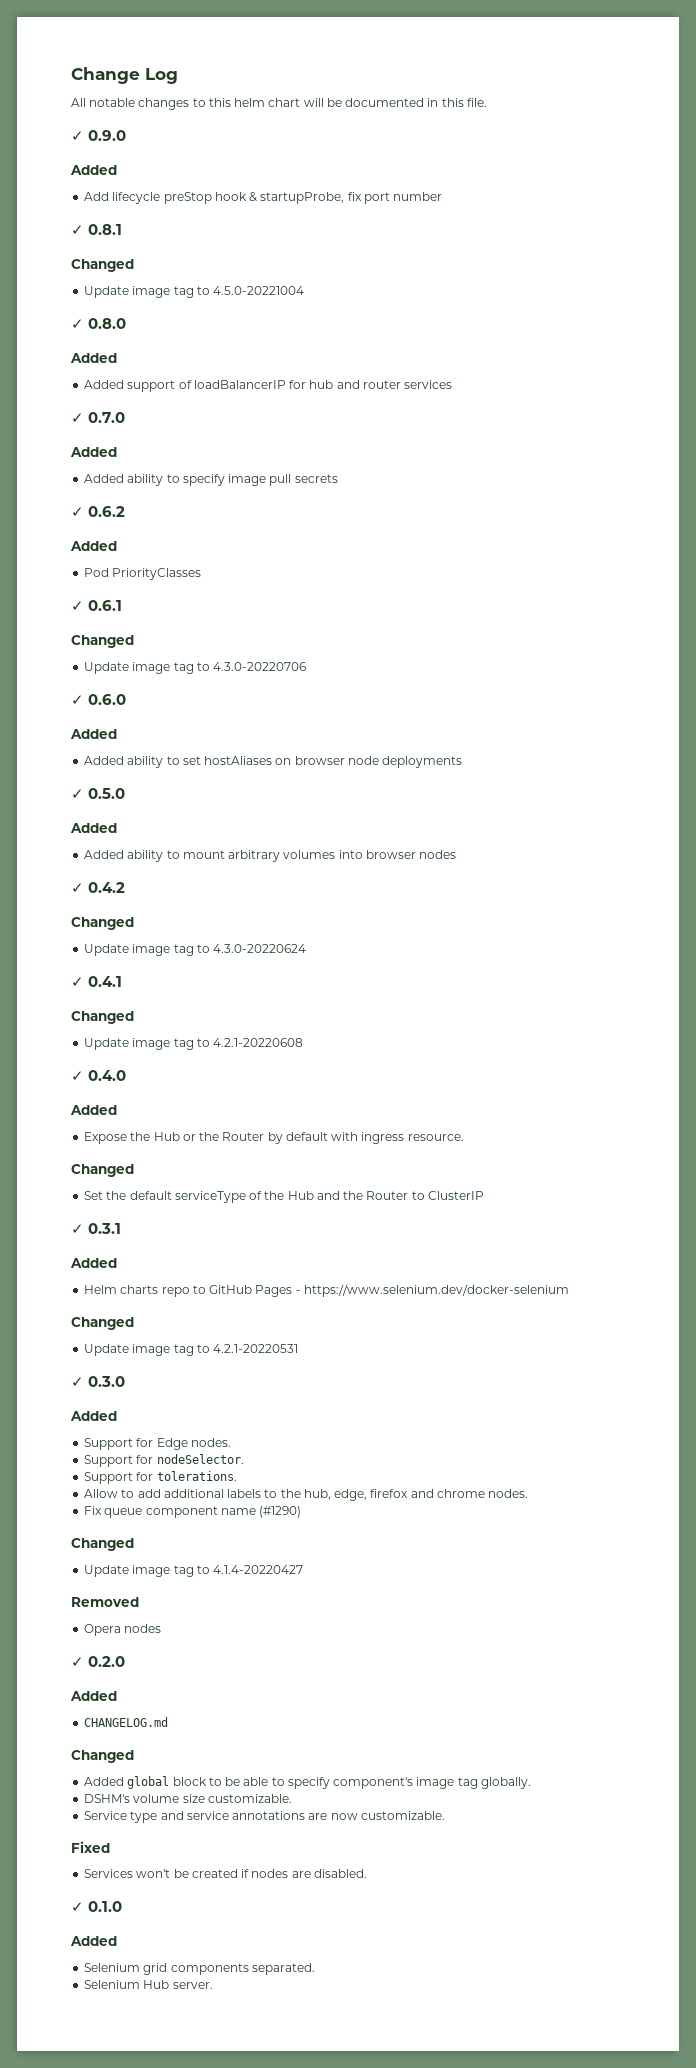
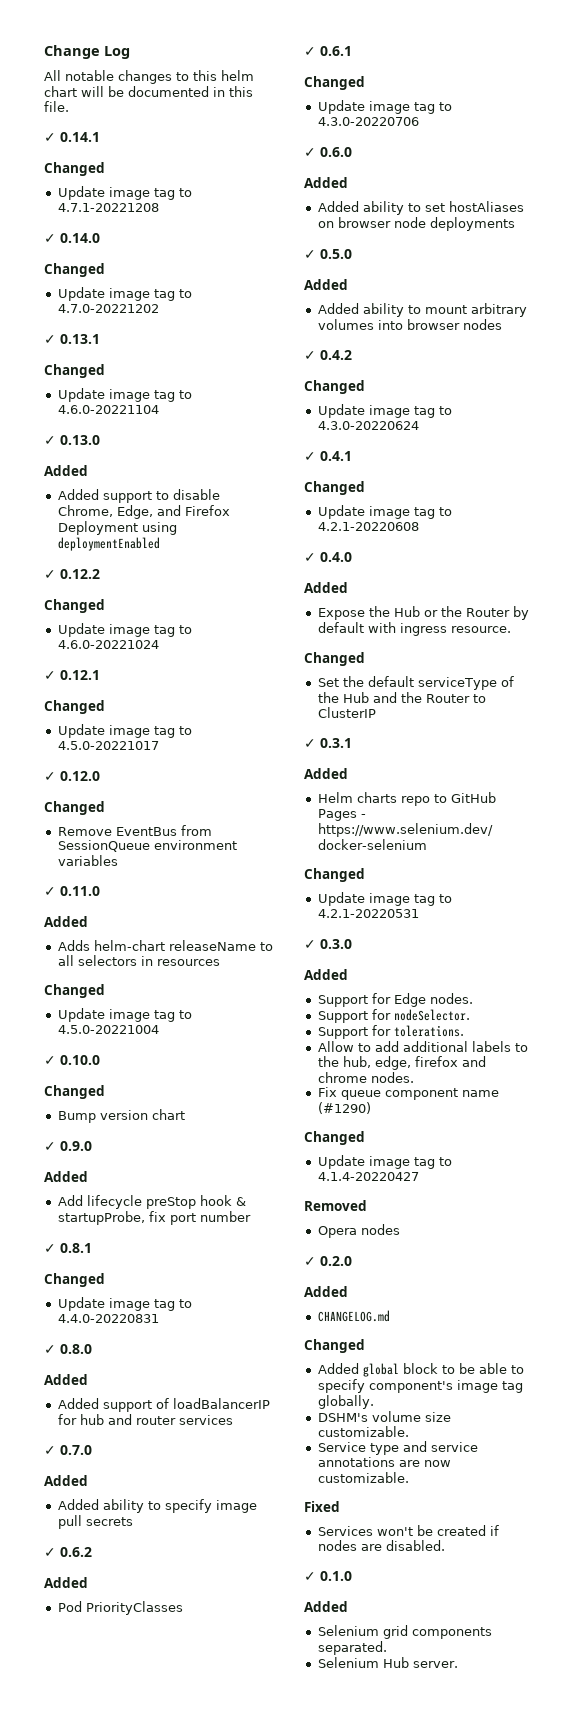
+ ✓ 0.14.1
+ Changed
+ Update image tag to 4.7.1-20221208
+ ✓ 0.14.0
+ Changed
+ Update image tag to 4.7.0-20221202
+ ✓ 0.13.1
+ Changed
+ Update image tag to 4.6.0-20221104
+ ✓ 0.13.0
+ Added
+ Added support to disable Chrome, Edge, and Firefox Deployment using deploymentEnabled
+ ✓ 0.12.2
+ Changed
+ Update image tag to 4.6.0-20221024
+ ✓ 0.12.1
+ Changed
+ Update image tag to 4.5.0-20221017
+ ✓ 0.12.0
+ Changed
+ Remove EventBus from SessionQueue environment variables
+ ✓ 0.11.0
+ Added
+ Adds helm-chart releaseName to all selectors in resources
+ Changed
+ Update image tag to 4.5.0-20221004
+ ✓ 0.10.0
+ Changed
+ Bump version chart
- Update image tag to 4.5.0-20221004
+ Update image tag to 4.4.0-20220831

